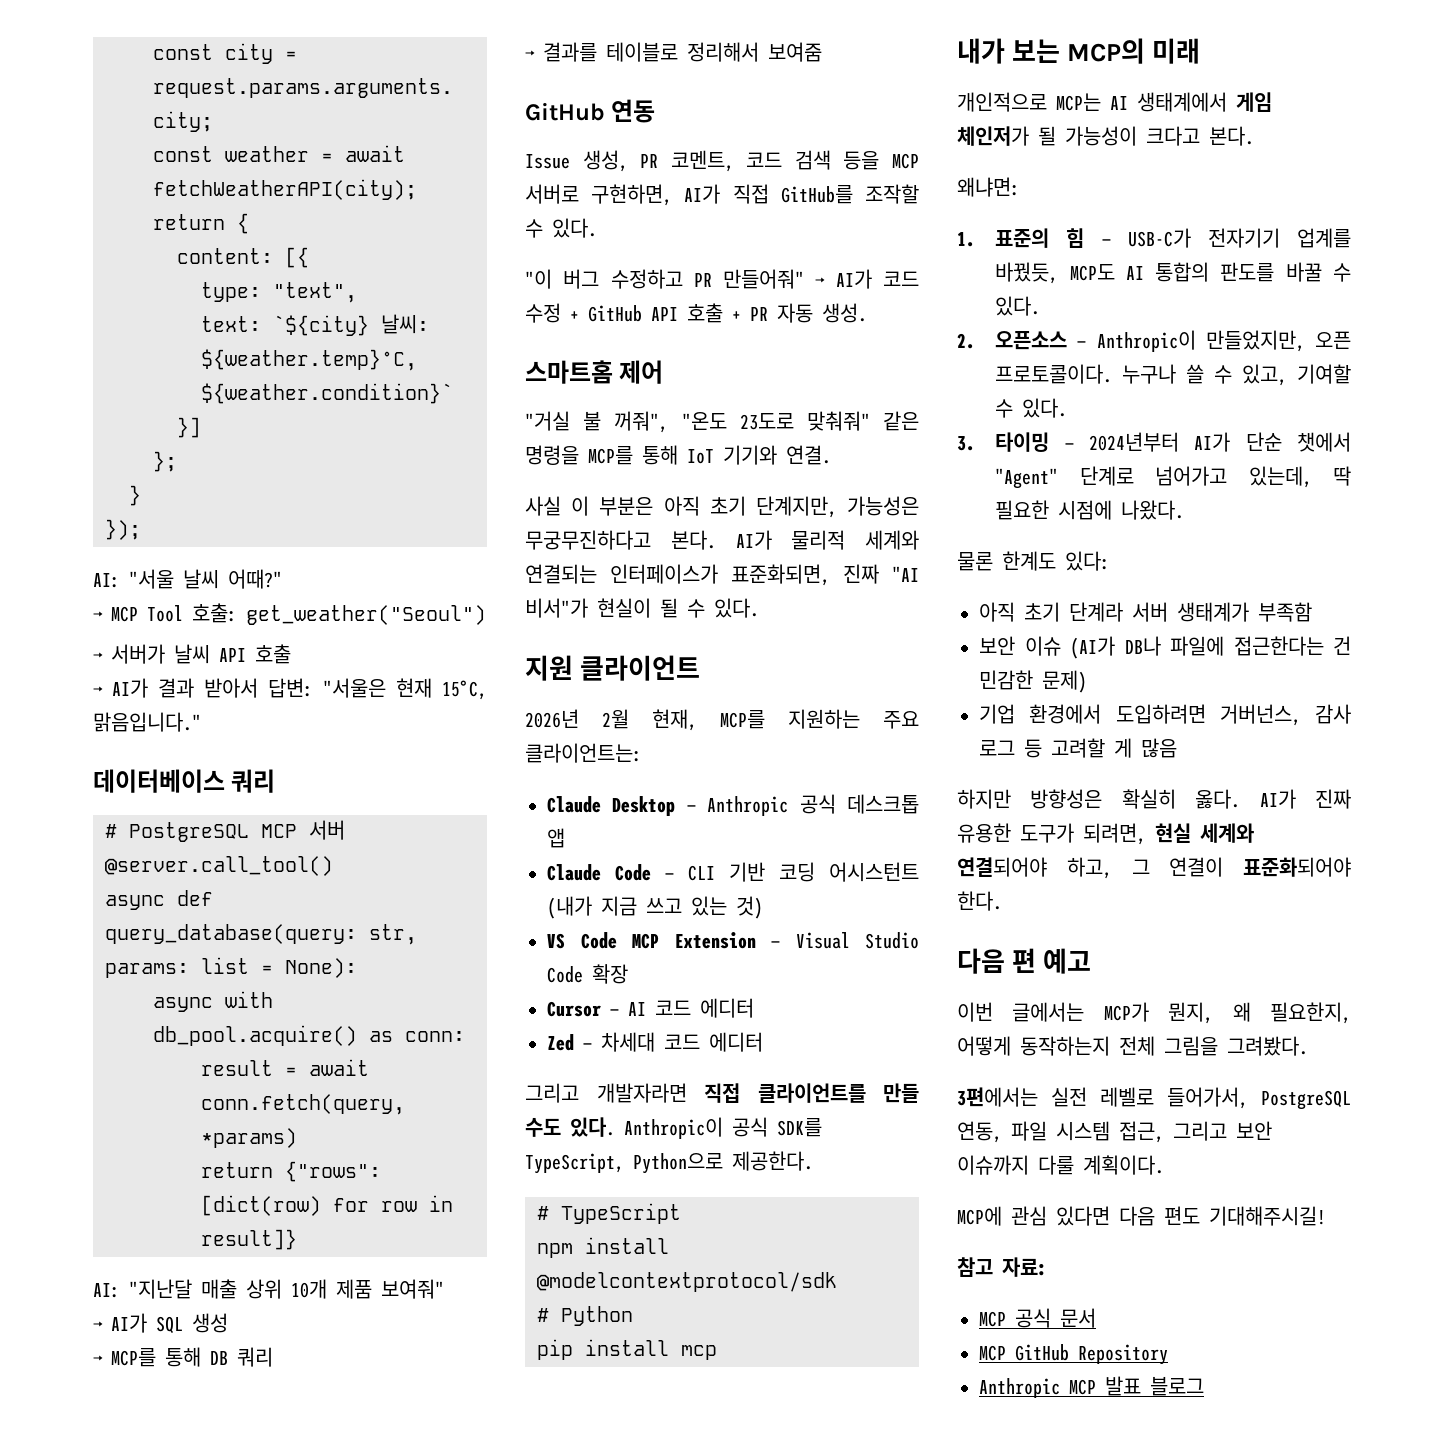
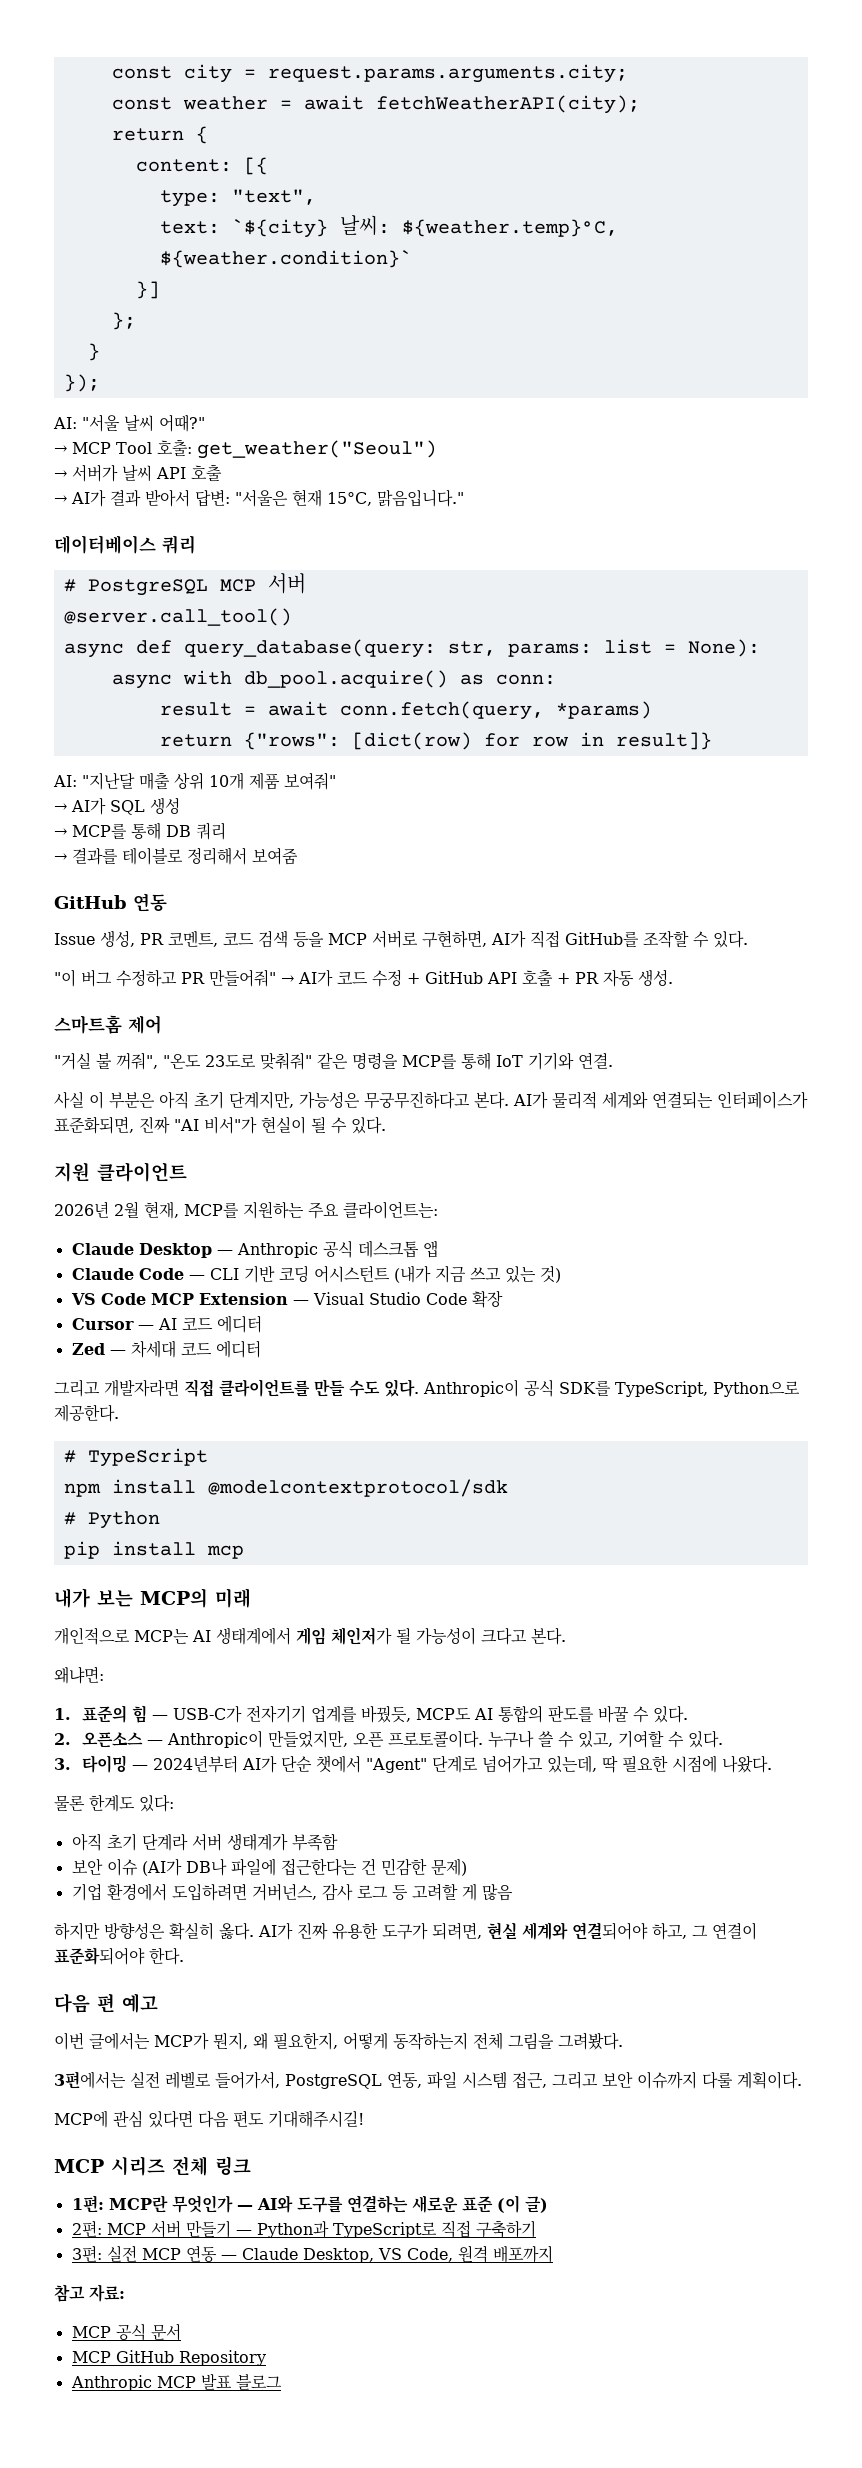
+ MCP 시리즈 전체 링크
+ 1편: MCP란 무엇인가 — AI와 도구를 연결하는 새로운 표준 (이 글)
+ 2편: MCP 서버 만들기 — Python과 TypeScript로 직접 구축하기
+ 3편: 실전 MCP 연동 — Claude Desktop, VS Code, 원격 배포까지

